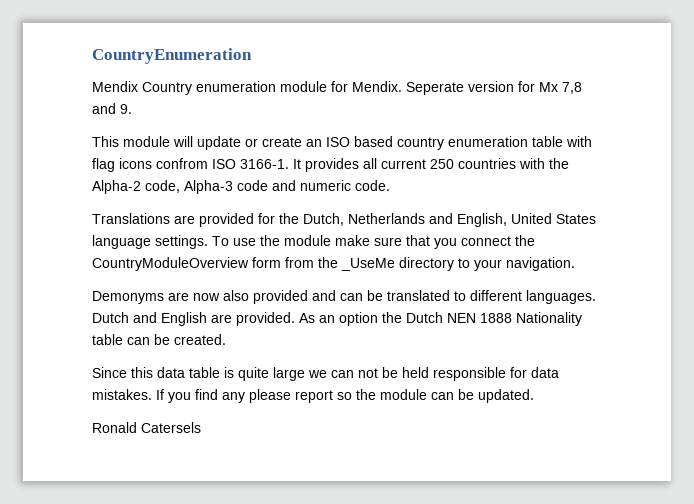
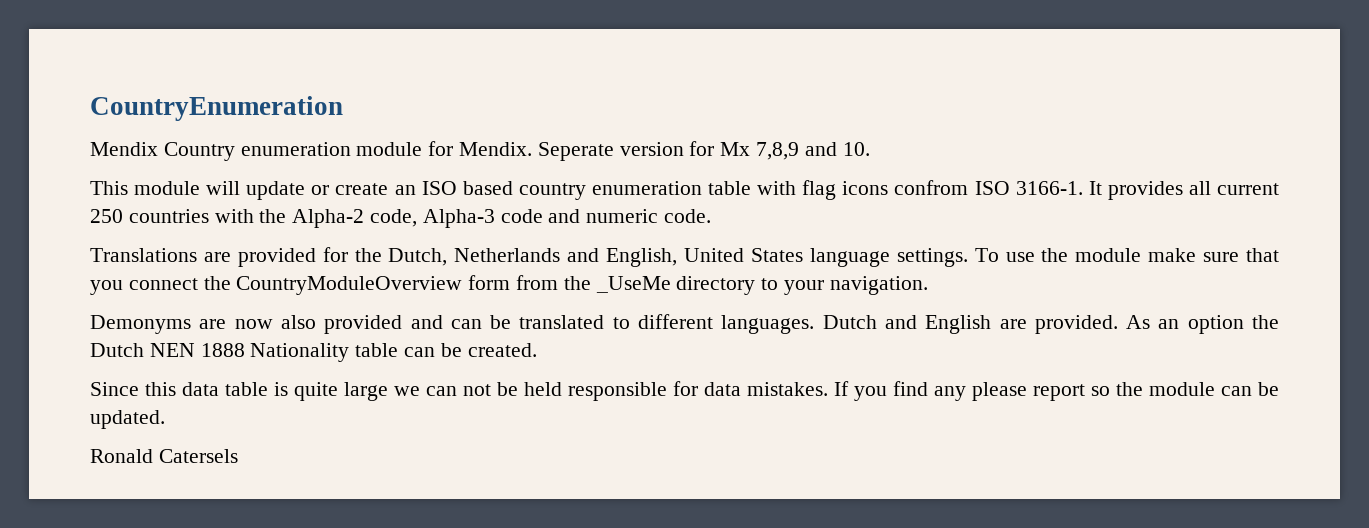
- Seperate version for Mx 7,8 and 9.
+ Seperate version for Mx 7,8,9 and 10.

